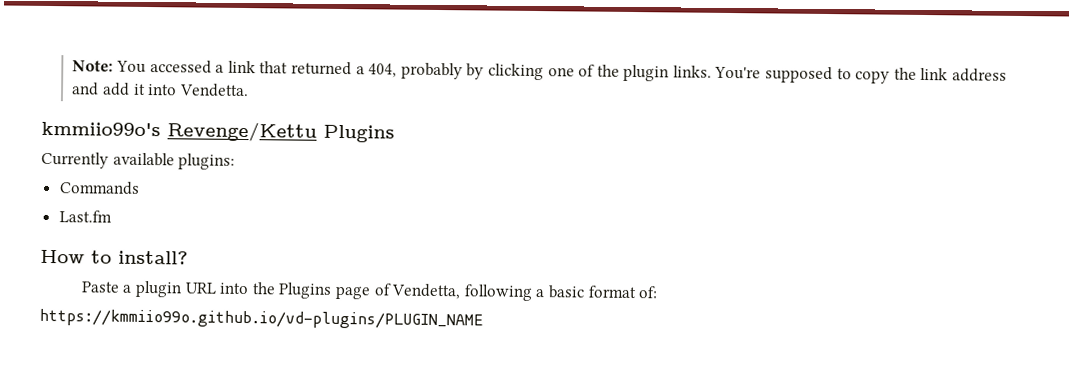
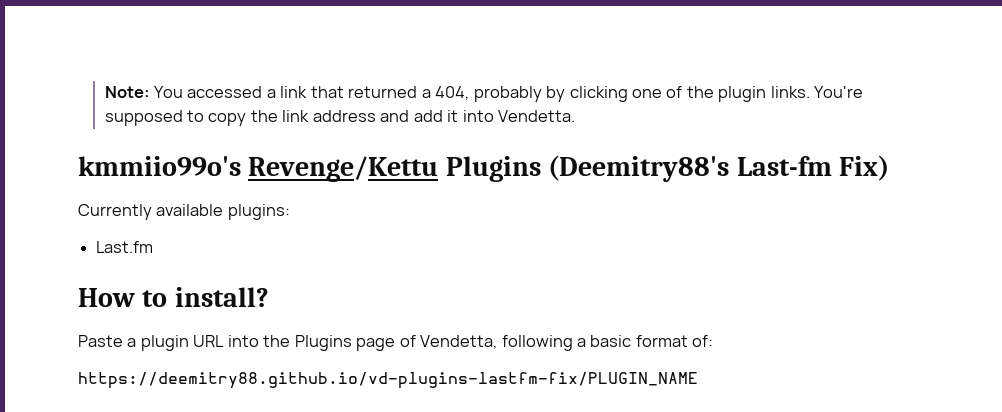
- kmmiio99o's Revenge/Kettu Plugins
+ kmmiio99o's Revenge/Kettu Plugins (Deemitry88's Last-fm Fix)
- Commands
- https://kmmiio99o.github.io/vd-plugins/PLUGIN_NAME
+ https://deemitry88.github.io/vd-plugins-lastfm-fix/PLUGIN_NAME

